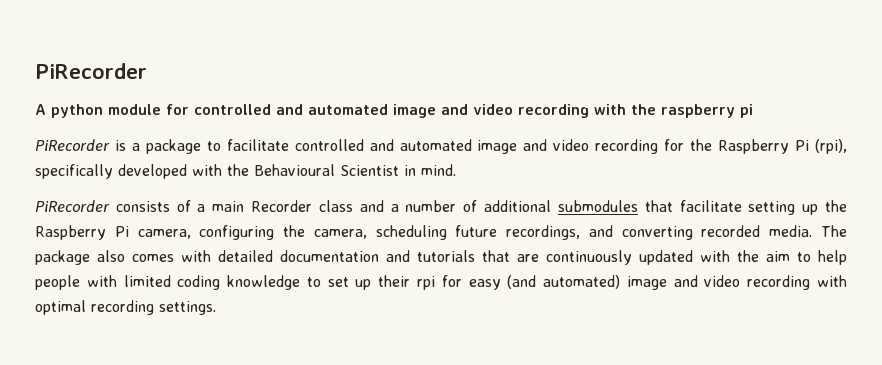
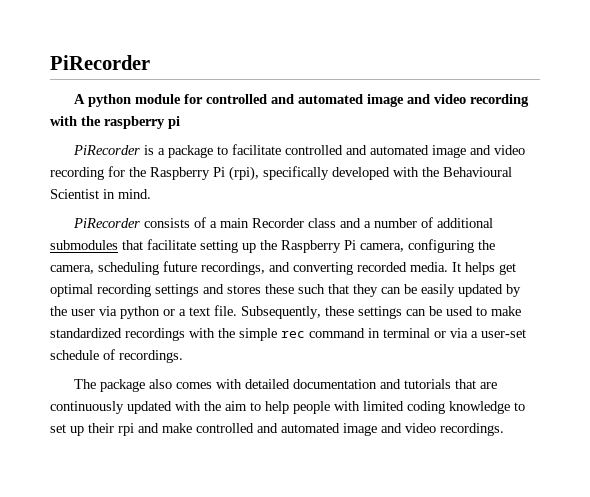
- PiRecorder consists of a main Recorder class and a number of additional submodules that facilitate setting up the Raspberry Pi camera, configuring the camera, scheduling future recordings, and converting recorded media. The package also comes with detailed documentation and tutorials that are continuously updated with the aim to help people with limited coding knowledge to set up their rpi for easy (and automated) image and video recording with optimal recording settings.
+ PiRecorder consists of a main Recorder class and a number of additional submodules that facilitate setting up the Raspberry Pi camera, configuring the camera, scheduling future recordings, and converting recorded media. It helps get optimal recording settings and stores these such that they can be easily updated by the user via python or a text file. Subsequently, these settings can be used to make standardized recordings with the simple rec command in terminal or via a user-set schedule of recordings.
+ The package also comes with detailed documentation and tutorials that are continuously updated with the aim to help people with limited coding knowledge to set up their rpi and make controlled and automated image and video recordings.

